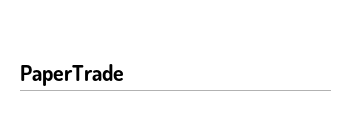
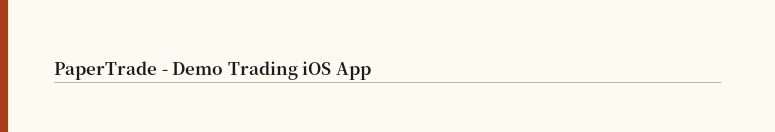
- PaperTrade
+ PaperTrade - Demo Trading iOS App

